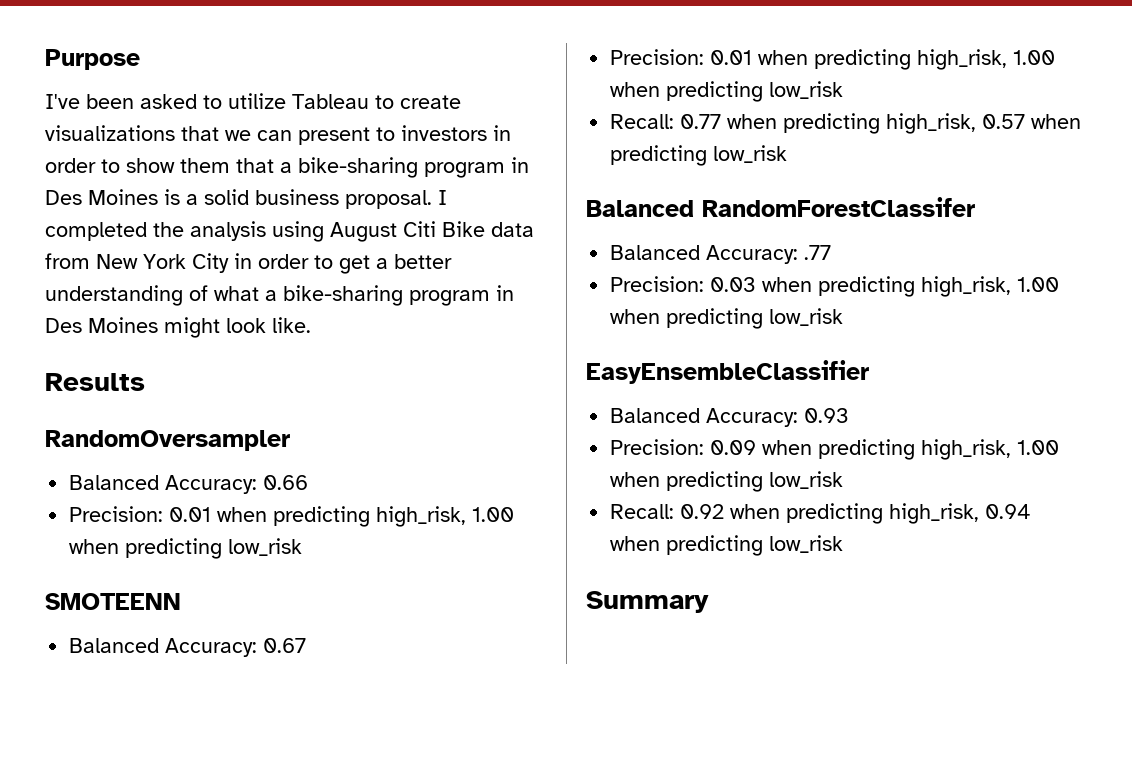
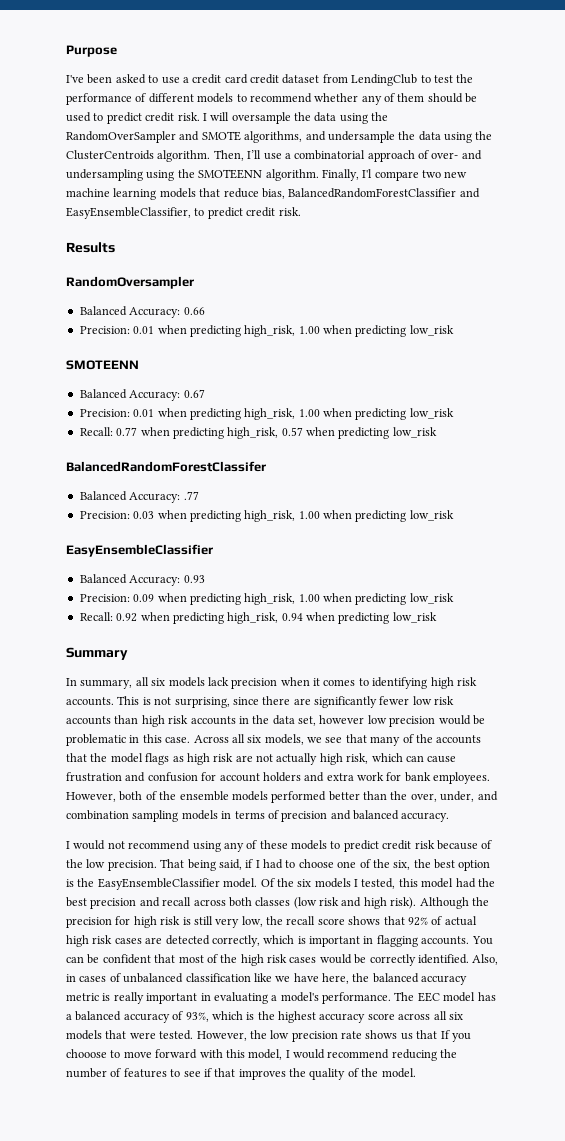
- I've been asked to utilize Tableau to create visualizations that we can present to investors in order to show them that a bike-sharing program in Des Moines is a solid business proposal. I completed the analysis using August Citi Bike data from New York City in order to get a better understanding of what a bike-sharing program in Des Moines might look like.
+ I've been asked to use a credit card credit dataset from LendingClub to test the performance of different models to recommend whether any of them should be used to predict credit risk. I will oversample the data using the RandomOverSampler and SMOTE algorithms, and undersample the data using the ClusterCentroids algorithm. Then, I’ll use a combinatorial approach of over- and undersampling using the SMOTEENN algorithm. Finally, I'l compare two new machine learning models that reduce bias, BalancedRandomForestClassifier and EasyEnsembleClassifier, to predict credit risk.
- Balanced RandomForestClassifer
+ BalancedRandomForestClassifer
+ In summary, all six models lack precision when it comes to identifying high risk accounts. This is not surprising, since there are significantly fewer low risk accounts than high risk accounts in the data set, however low precision would be problematic in this case. Across all six models, we see that many of the accounts that the model flags as high risk are not actually high risk, which can cause frustration and confusion for account holders and extra work for bank employees. However, both of the ensemble models performed better than the over, under, and combination sampling models in terms of precision and balanced accuracy.
+ I would not recommend using any of these models to predict credit risk because of the low precision. That being said, if I had to choose one of the six, the best option is the EasyEnsembleClassifier model. Of the six models I tested, this model had the best precision and recall across both classes (low risk and high risk). Although the precision for high risk is still very low, the recall score shows that 92% of actual high risk cases are detected correctly, which is important in flagging accounts. You can be confident that most of the high risk cases would be correctly identified. Also, in cases of unbalanced classification like we have here, the balanced accuracy metric is really important in evaluating a model's performance. The EEC model has a balanced accuracy of 93%, which is the highest accuracy score across all six models that were tested. However, the low precision rate shows us that If you chooose to move forward with this model, I would recommend reducing the number of features to see if that improves the quality of the model.

